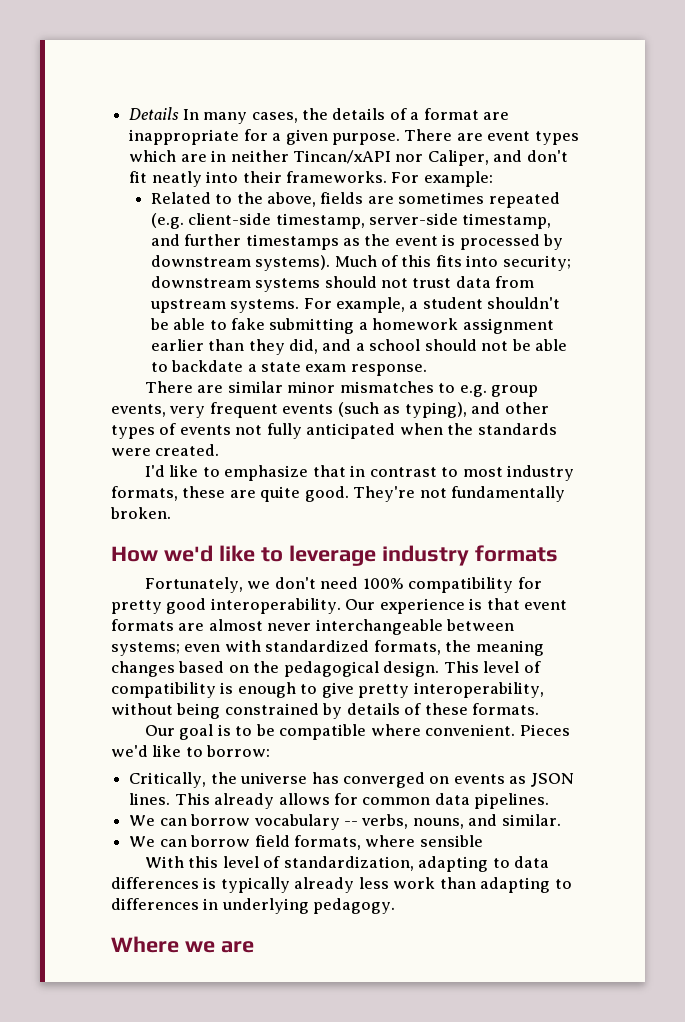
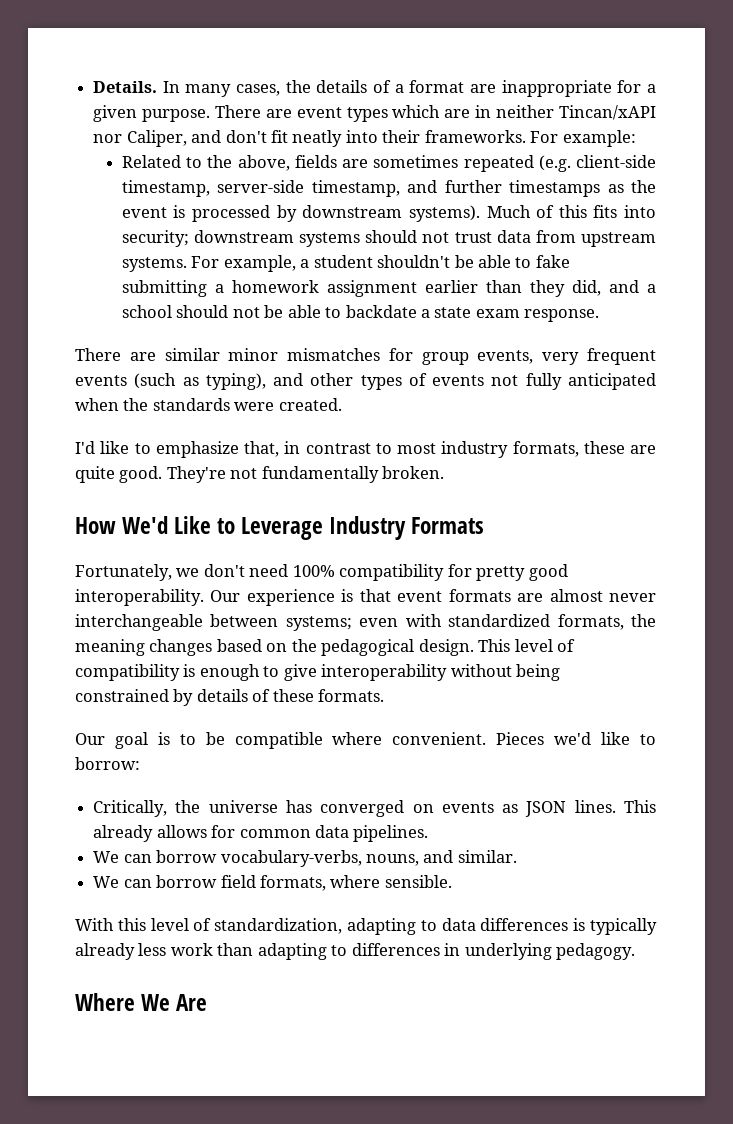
- Details In many cases, the details of a format are inappropriate for a given purpose.
+ Details. In many cases, the details of a format are inappropriate for a given purpose.
- There are similar minor mismatches to e.g. group events, very frequent events (such as typing), and other types of events not fully anticipated when the standards were created.
+ There are similar minor mismatches for group events, very frequent events (such as typing), and other types of events not fully anticipated when the standards were created.
- I'd like to emphasize that in contrast to most industry formats, these are quite good.
+ I'd like to emphasize that, in contrast to most industry formats, these are quite good.
- How we'd like to leverage industry formats
+ How We'd Like to Leverage Industry Formats
- This level of compatibility is enough to give pretty interoperability, without being constrained by details of these formats.
+ This level of compatibility is enough to give interoperability without being constrained by details of these formats.
- We can borrow vocabulary -- verbs, nouns, and similar.
+ We can borrow vocabulary-verbs, nouns, and similar.
- We can borrow field formats, where sensible
+ We can borrow field formats, where sensible.
- Where we are
+ Where We Are

